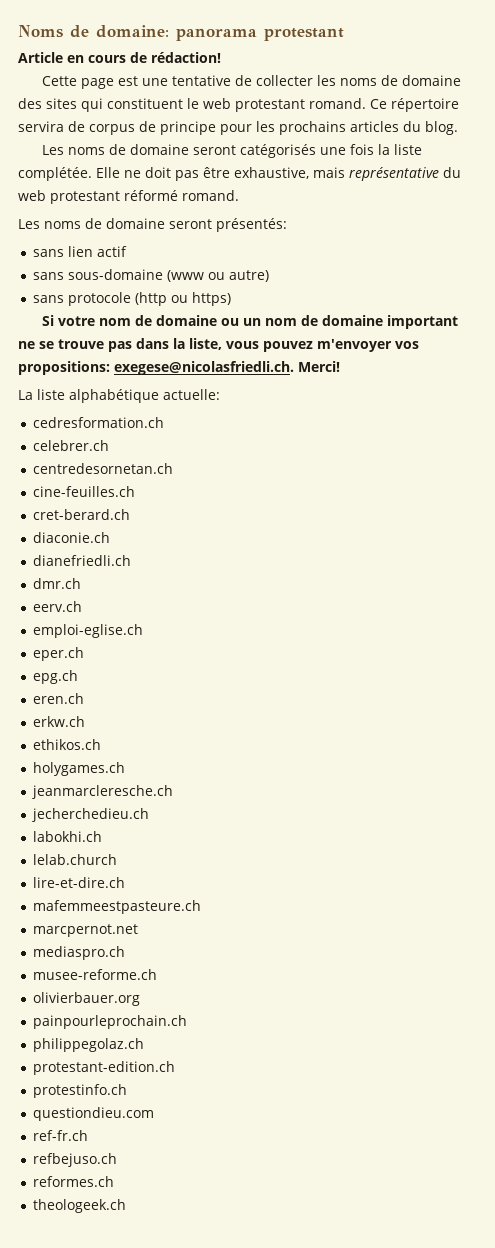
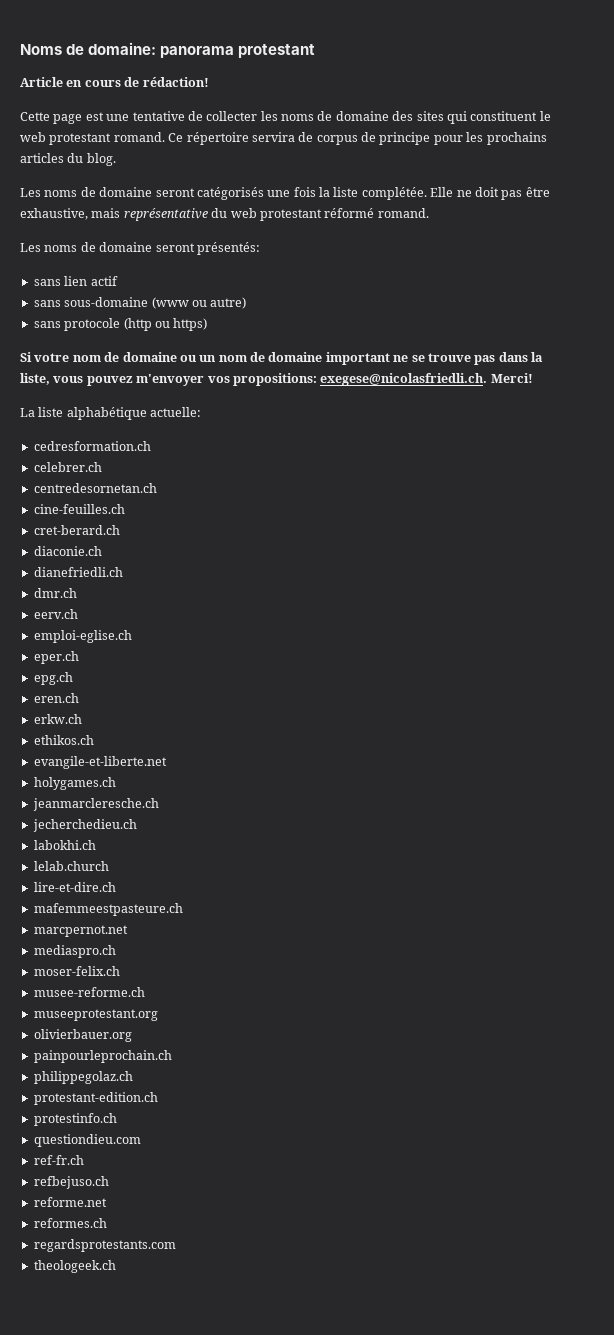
+ evangile-et-liberte.net
+ moser-felix.ch
+ museeprotestant.org
+ reforme.net
+ regardsprotestants.com

